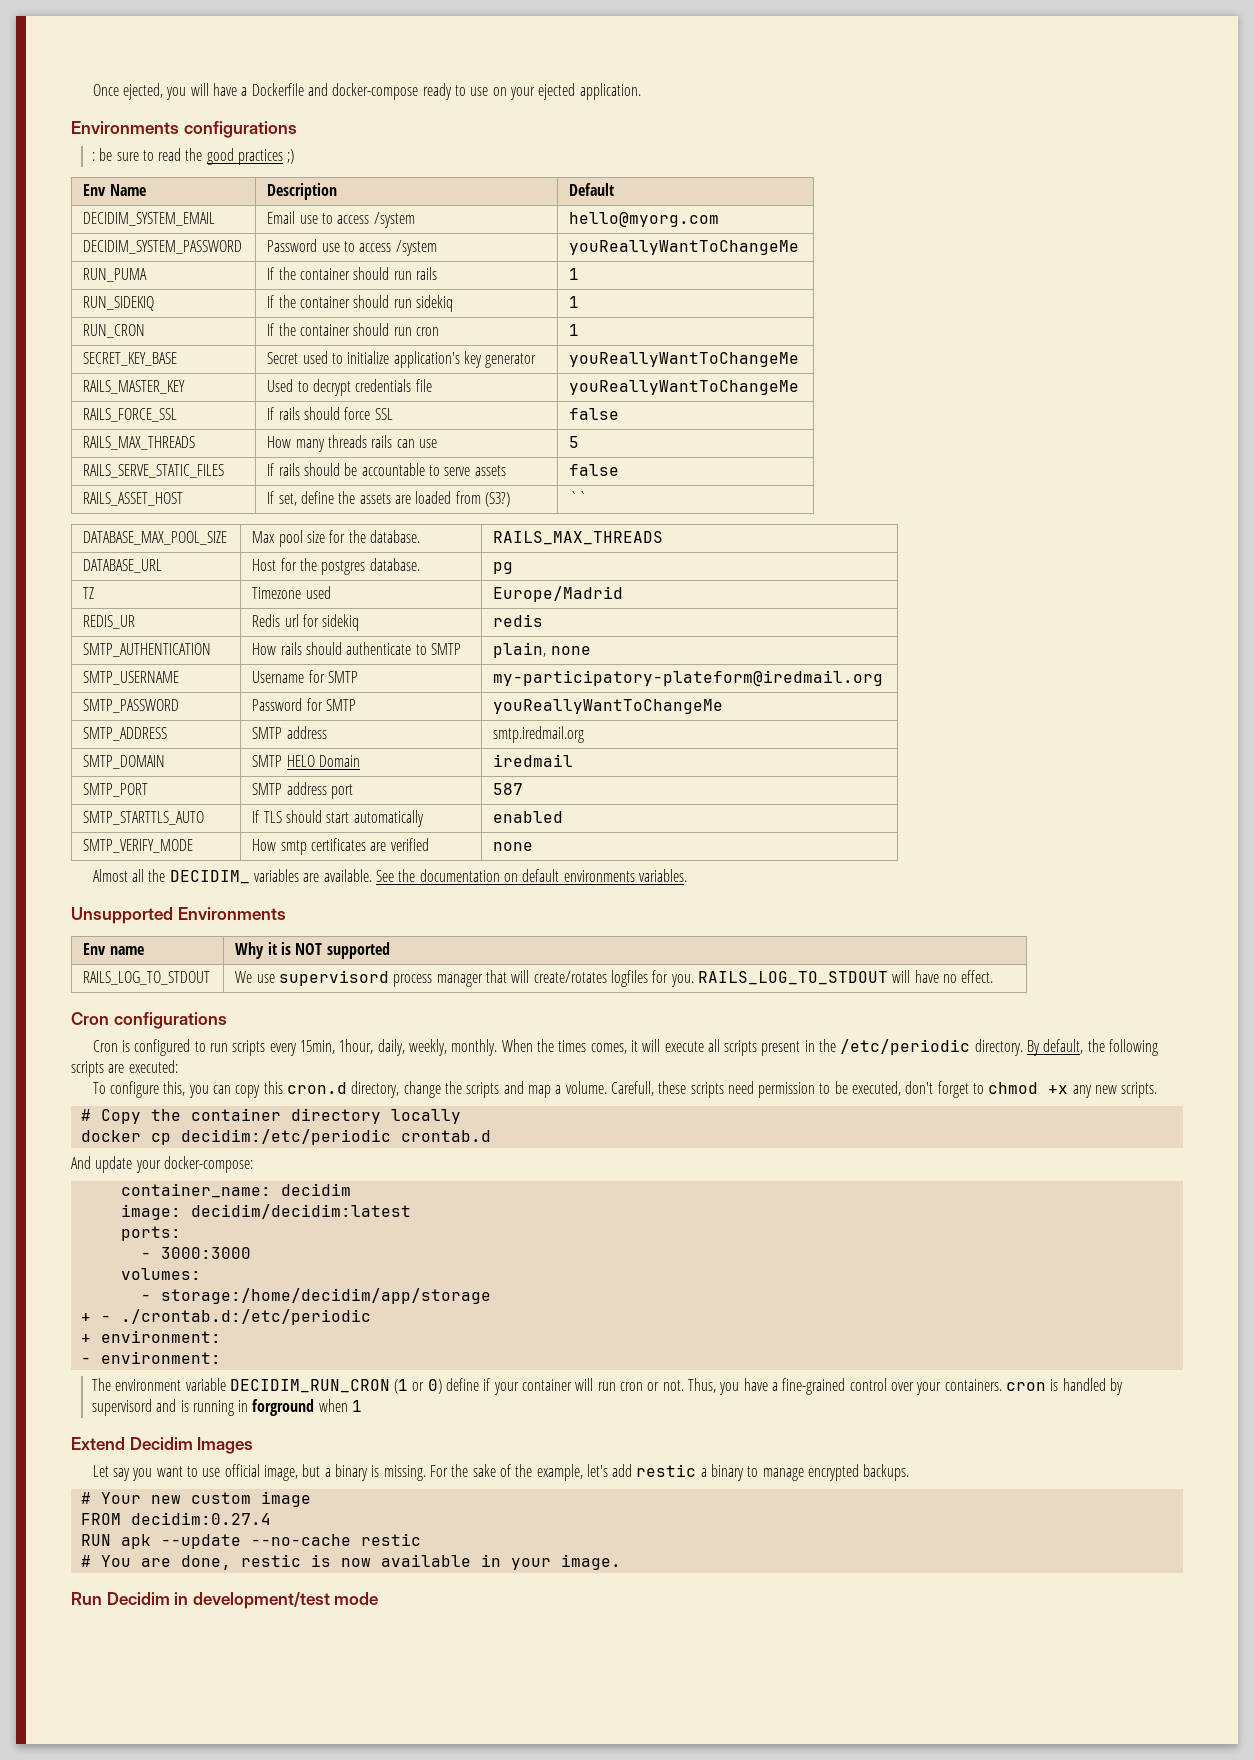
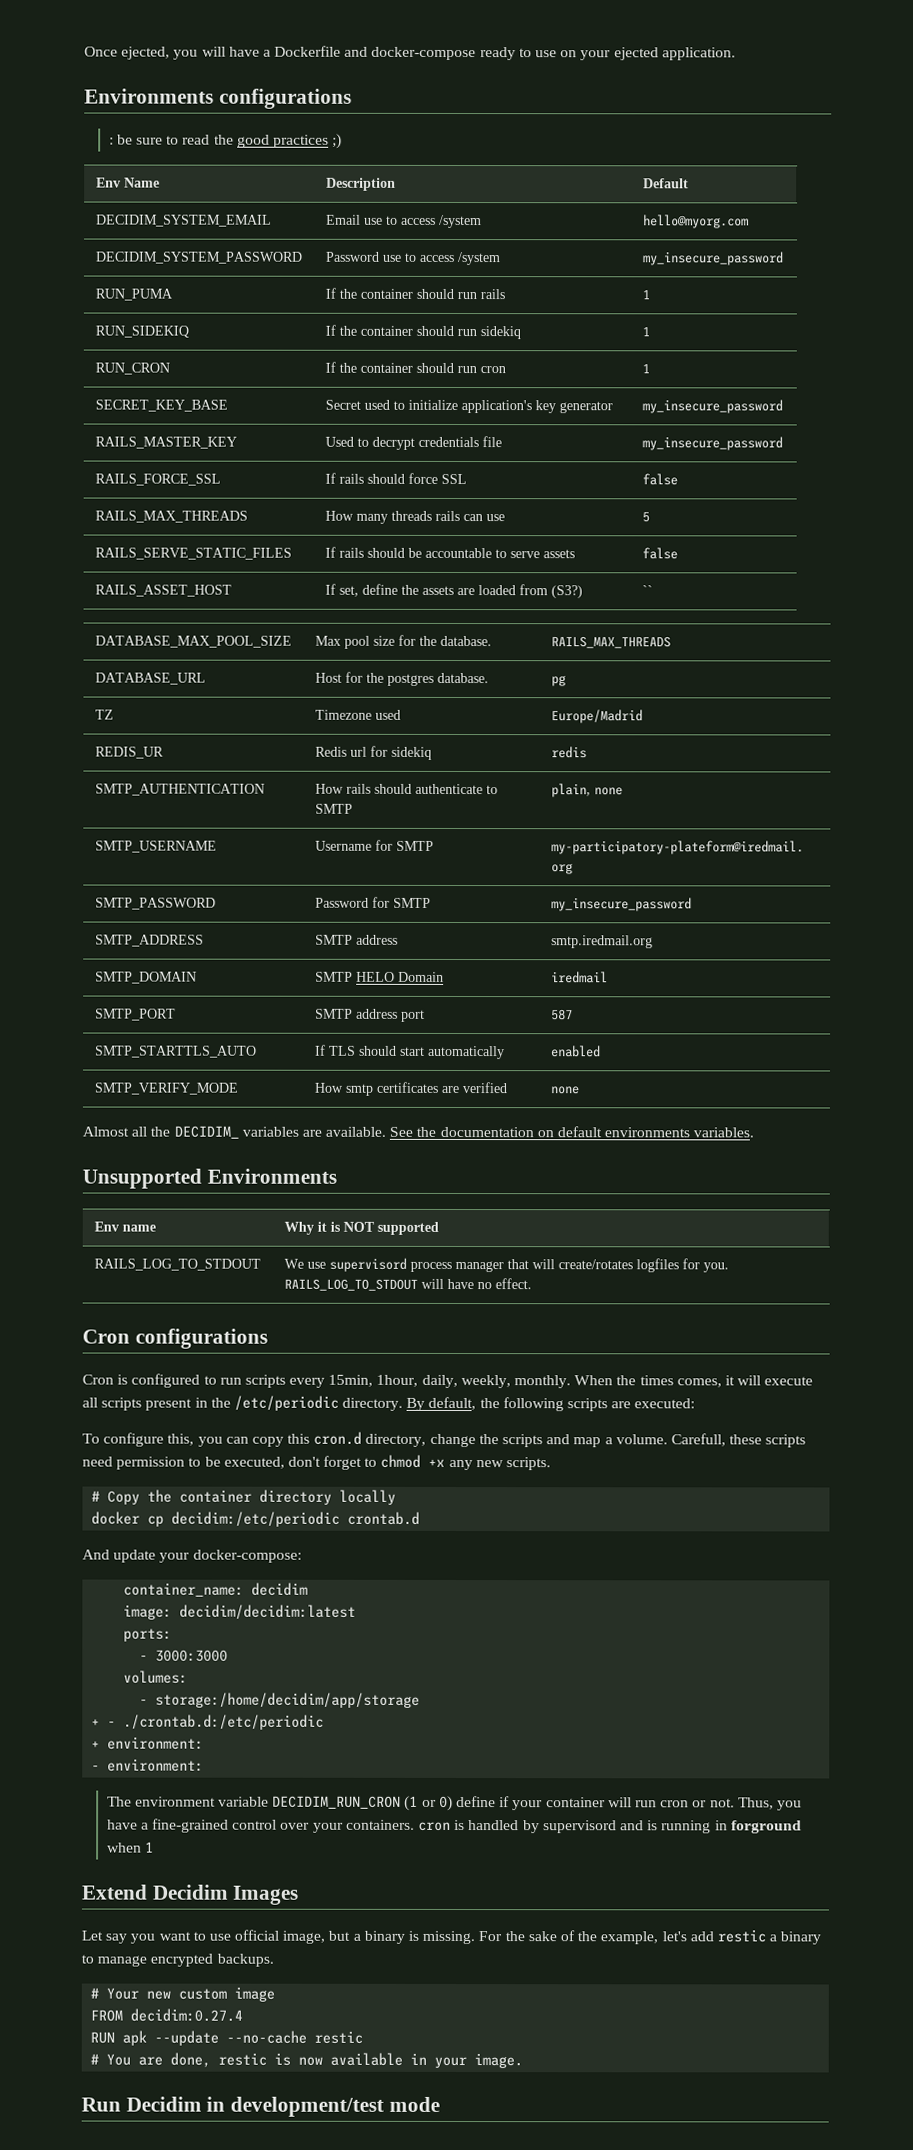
- DECIDIM_SYSTEM_PASSWORD | Password use to access /system | youReallyWantToChangeMe
+ DECIDIM_SYSTEM_PASSWORD | Password use to access /system | my_insecure_password
- SECRET_KEY_BASE | Secret used to initialize application's key generator | youReallyWantToChangeMe
+ SECRET_KEY_BASE | Secret used to initialize application's key generator | my_insecure_password
- RAILS_MASTER_KEY | Used to decrypt credentials file | youReallyWantToChangeMe
+ RAILS_MASTER_KEY | Used to decrypt credentials file | my_insecure_password
- SMTP_PASSWORD | Password for SMTP | youReallyWantToChangeMe
+ SMTP_PASSWORD | Password for SMTP | my_insecure_password

